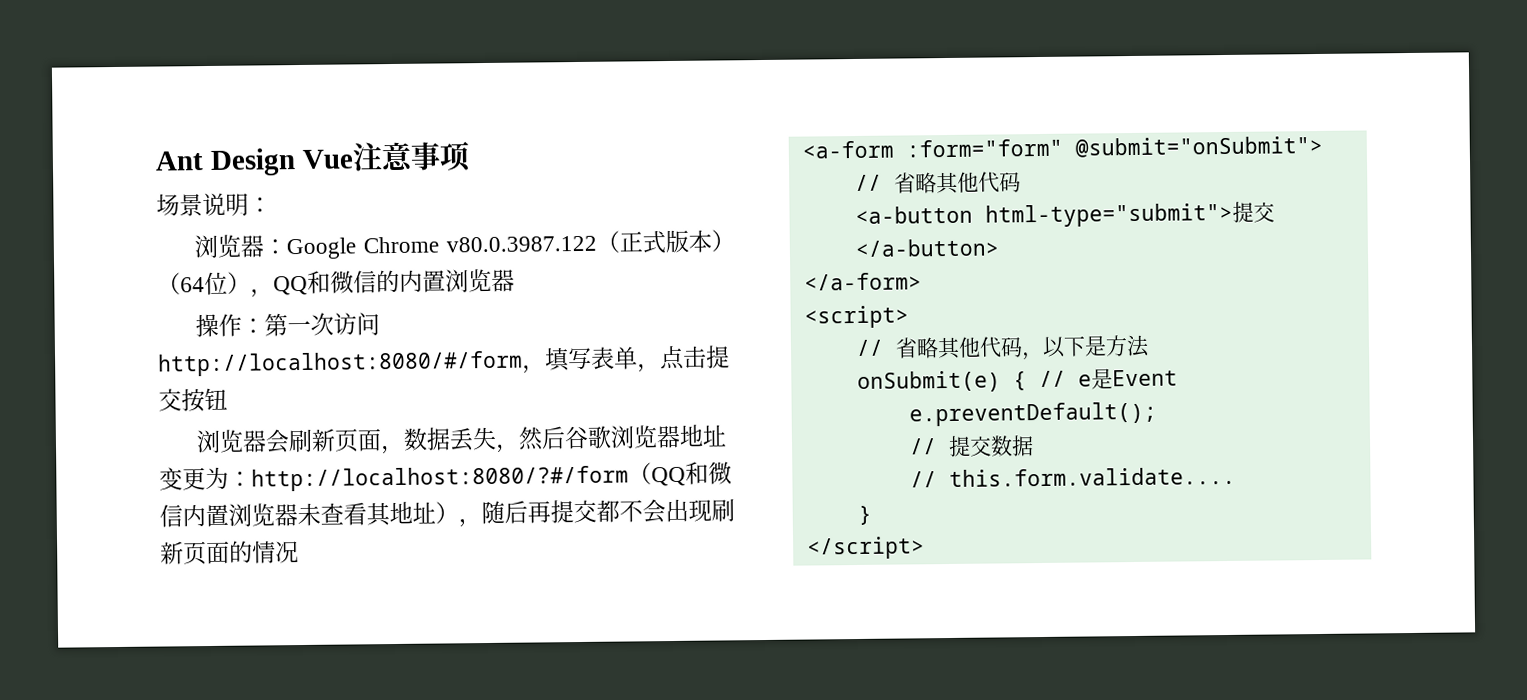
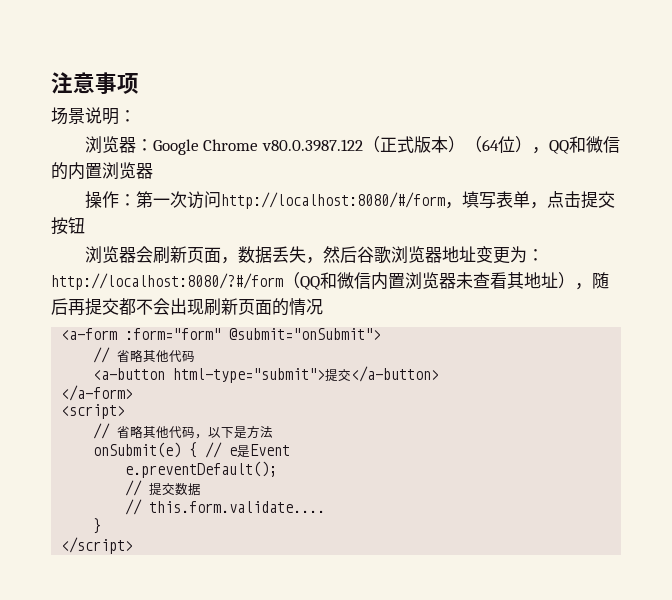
- Ant Design Vue注意事项
+ 注意事项

